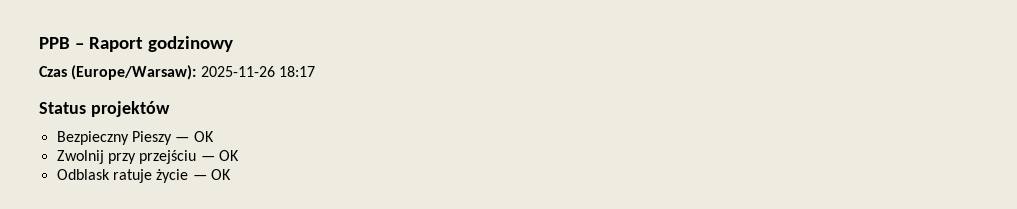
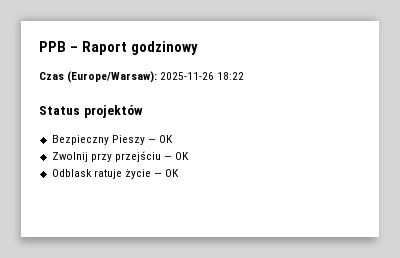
- Czas (Europe/Warsaw): 2025-11-26 18:17
+ Czas (Europe/Warsaw): 2025-11-26 18:22

